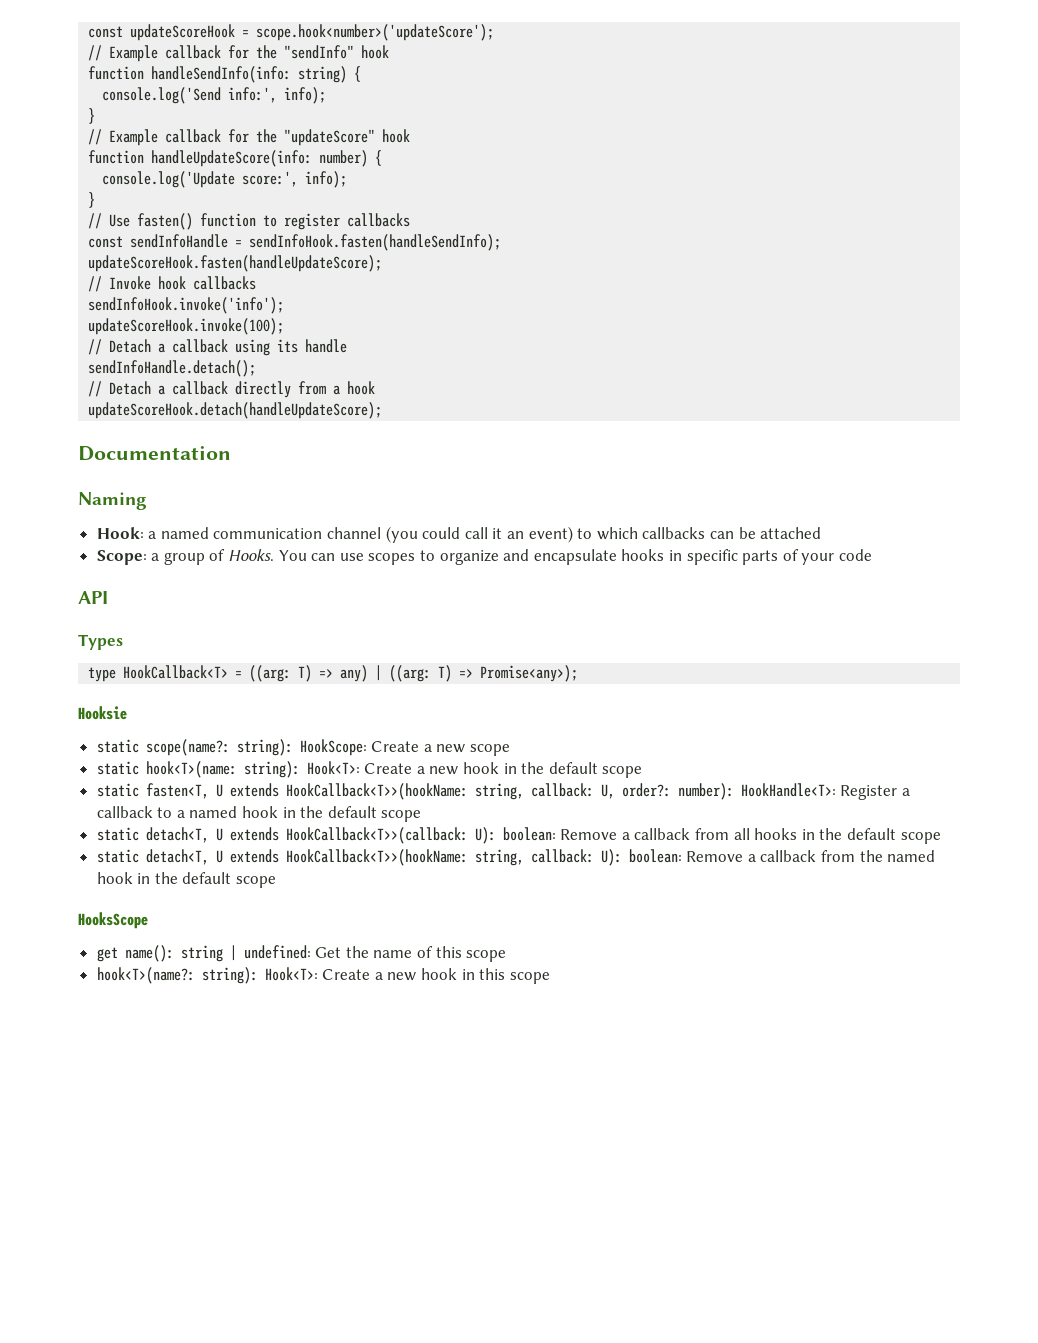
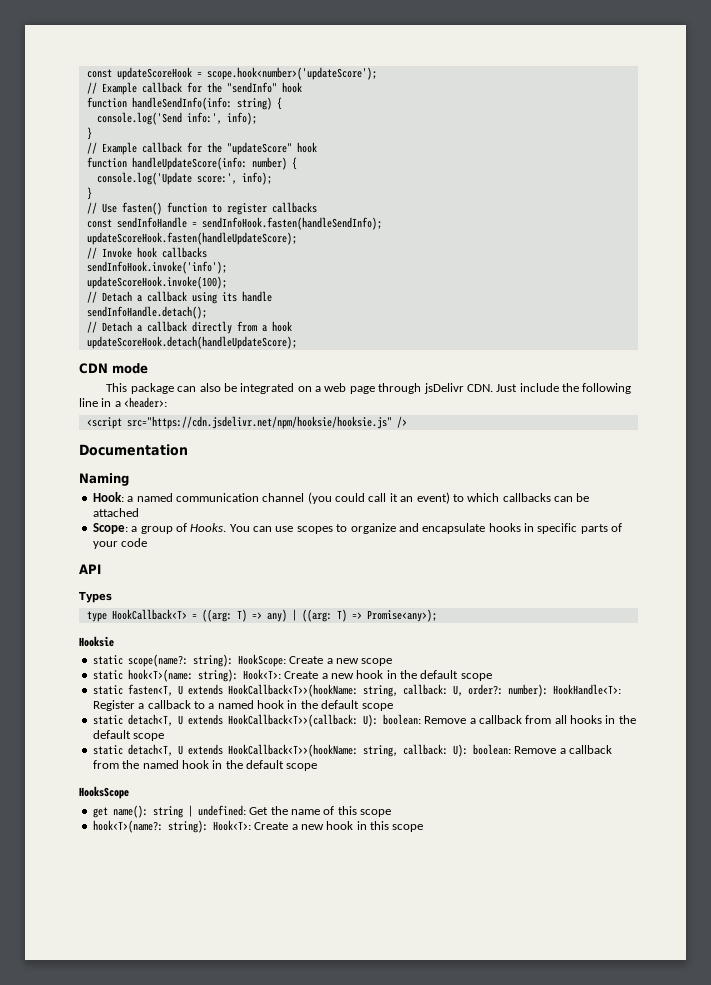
+ CDN mode
+ This package can also be integrated on a web page through jsDelivr CDN. Just include the following line in a <header>:
+ <script src="https://cdn.jsdelivr.net/npm/hooksie/hooksie.js" />

